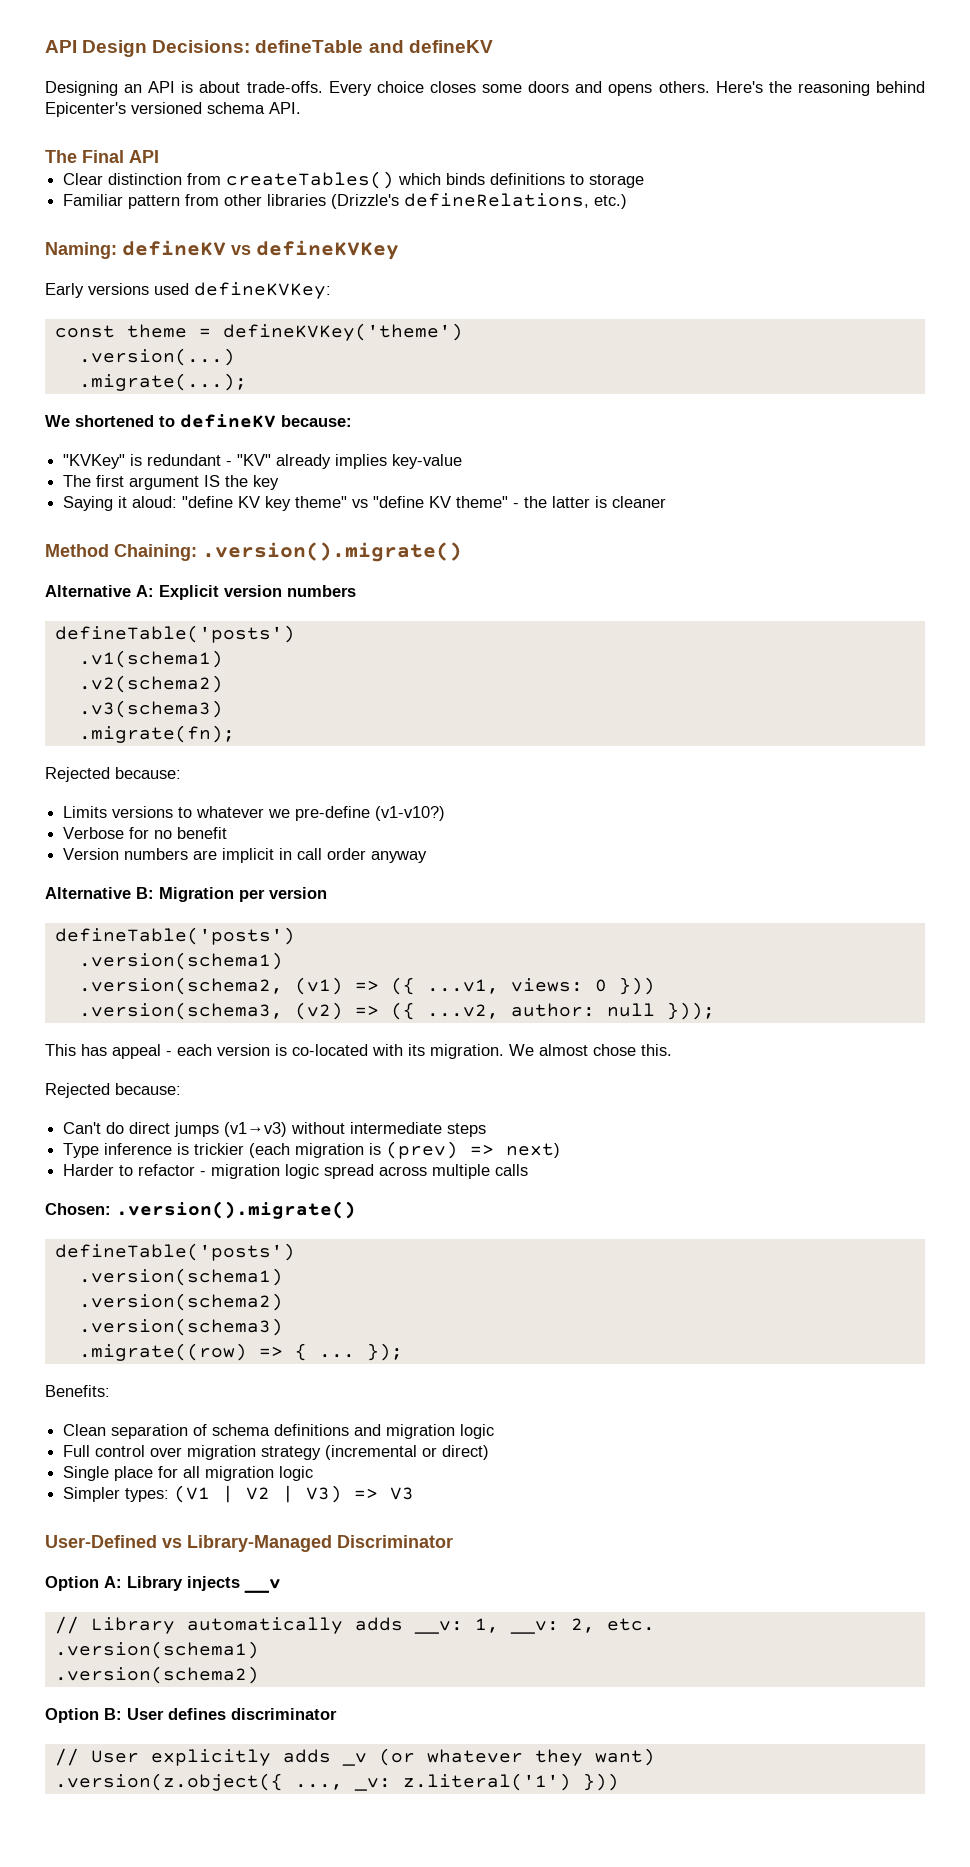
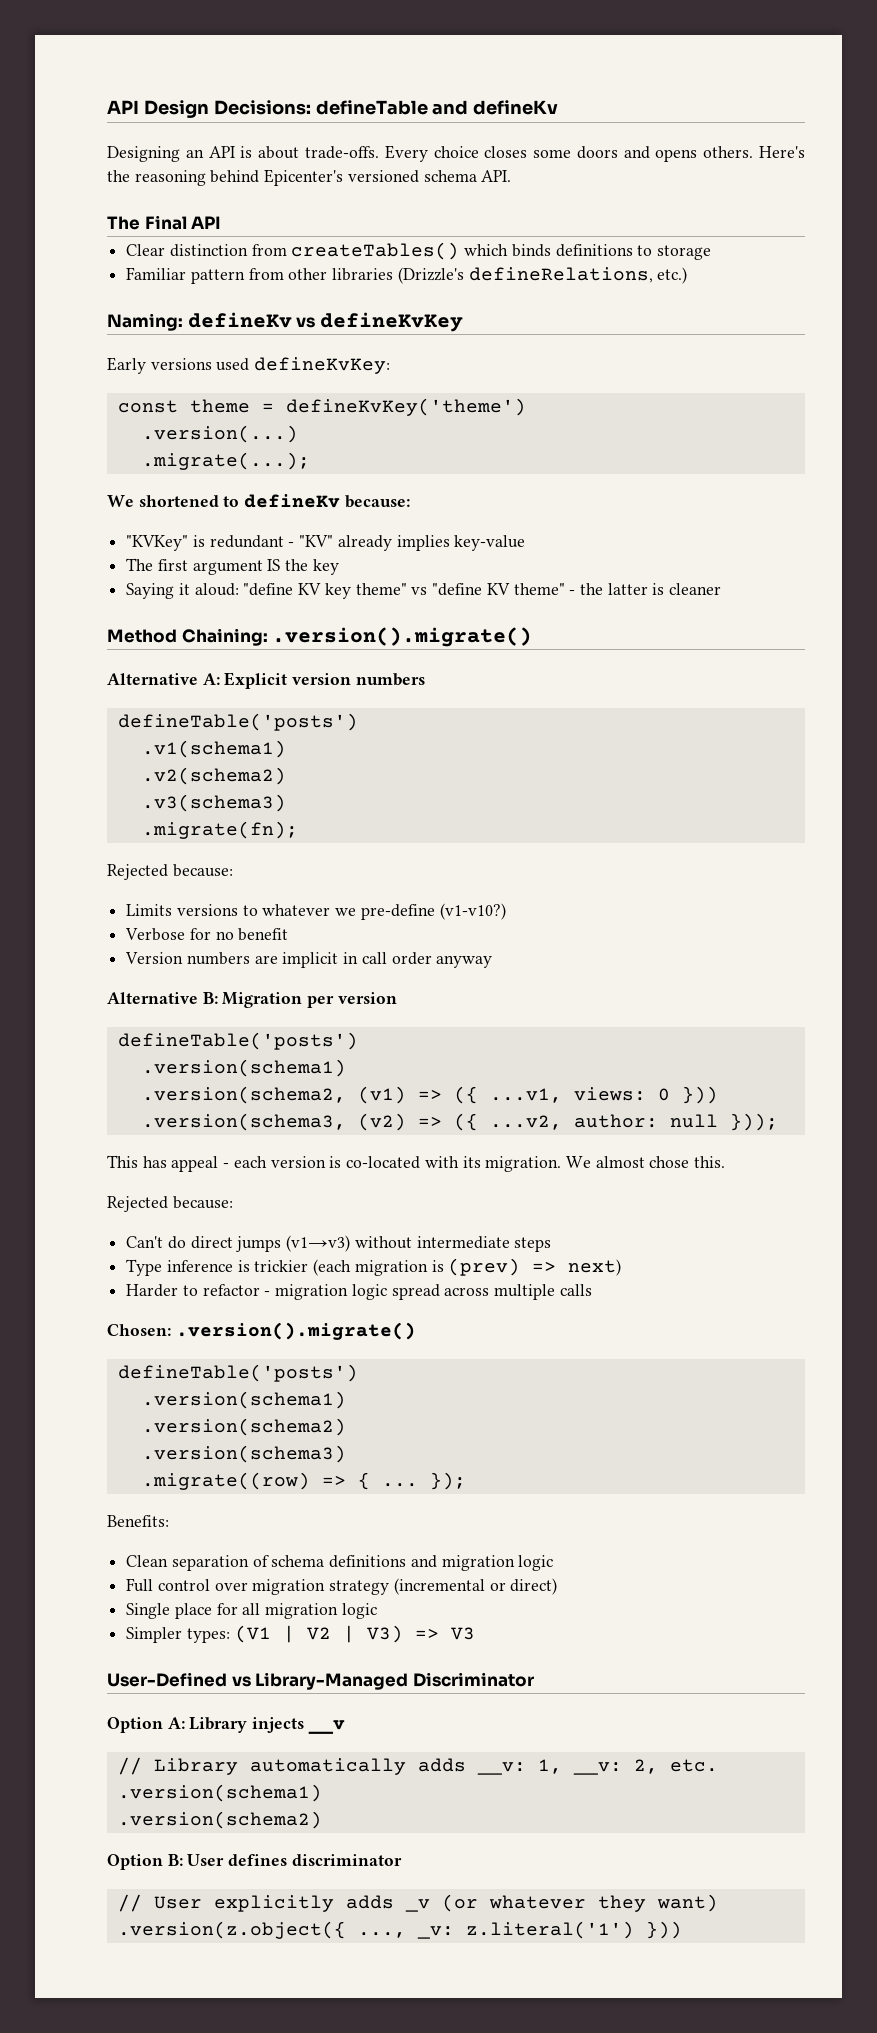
- API Design Decisions: defineTable and defineKV
+ API Design Decisions: defineTable and defineKv
- Naming: defineKV vs defineKVKey
+ Naming: defineKv vs defineKvKey
- Early versions used defineKVKey:
+ Early versions used defineKvKey:
- const theme = defineKVKey('theme')
+ const theme = defineKvKey('theme')
- We shortened to defineKV because:
+ We shortened to defineKv because:

